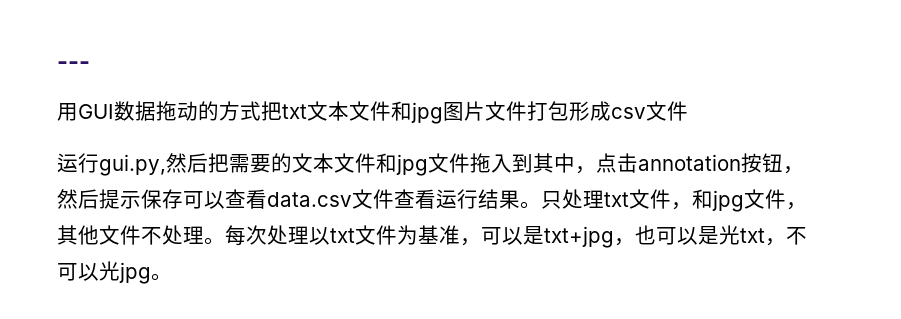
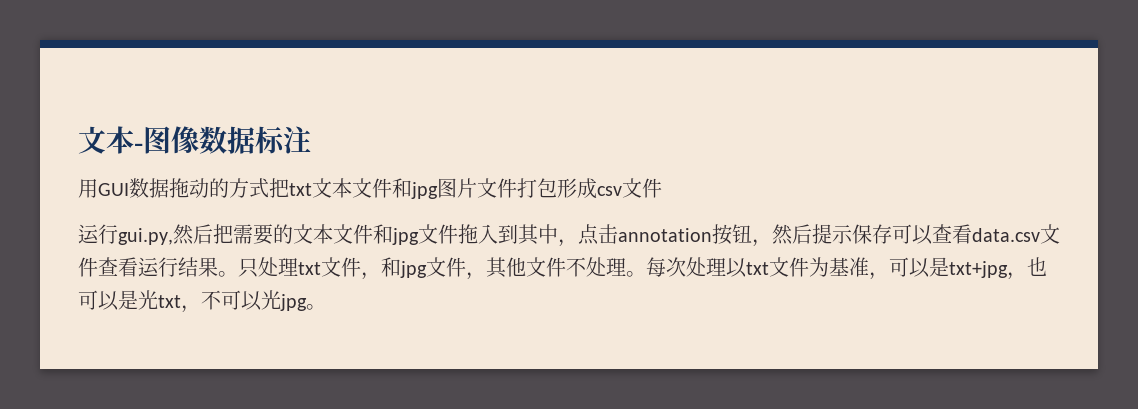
- ---
+ 文本-图像数据标注

